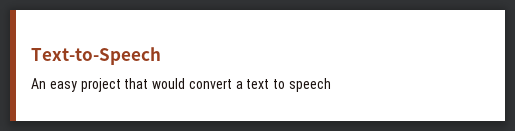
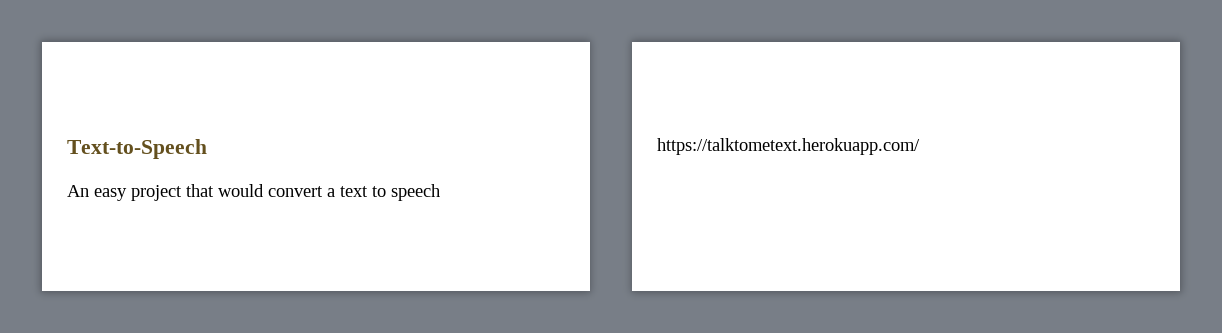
- An easy project that would convert a text to speech
+ An easy project that would convert a text to speech https://talktometext.herokuapp.com/

